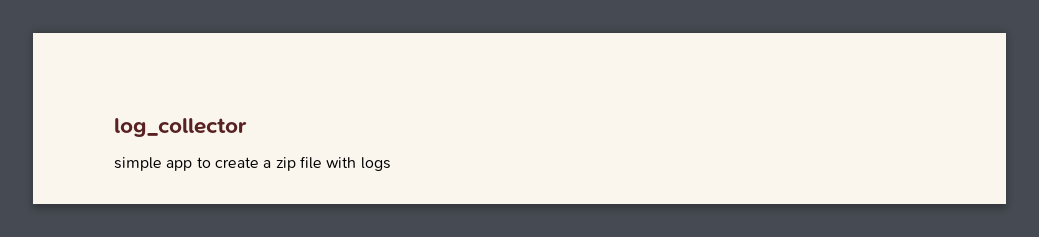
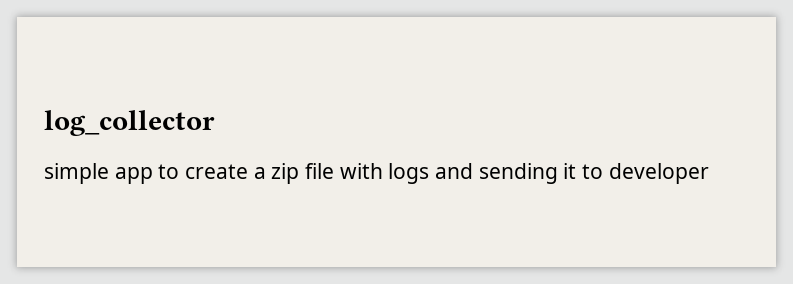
- simple app to create a zip file with logs
+ simple app to create a zip file with logs and sending it to developer

